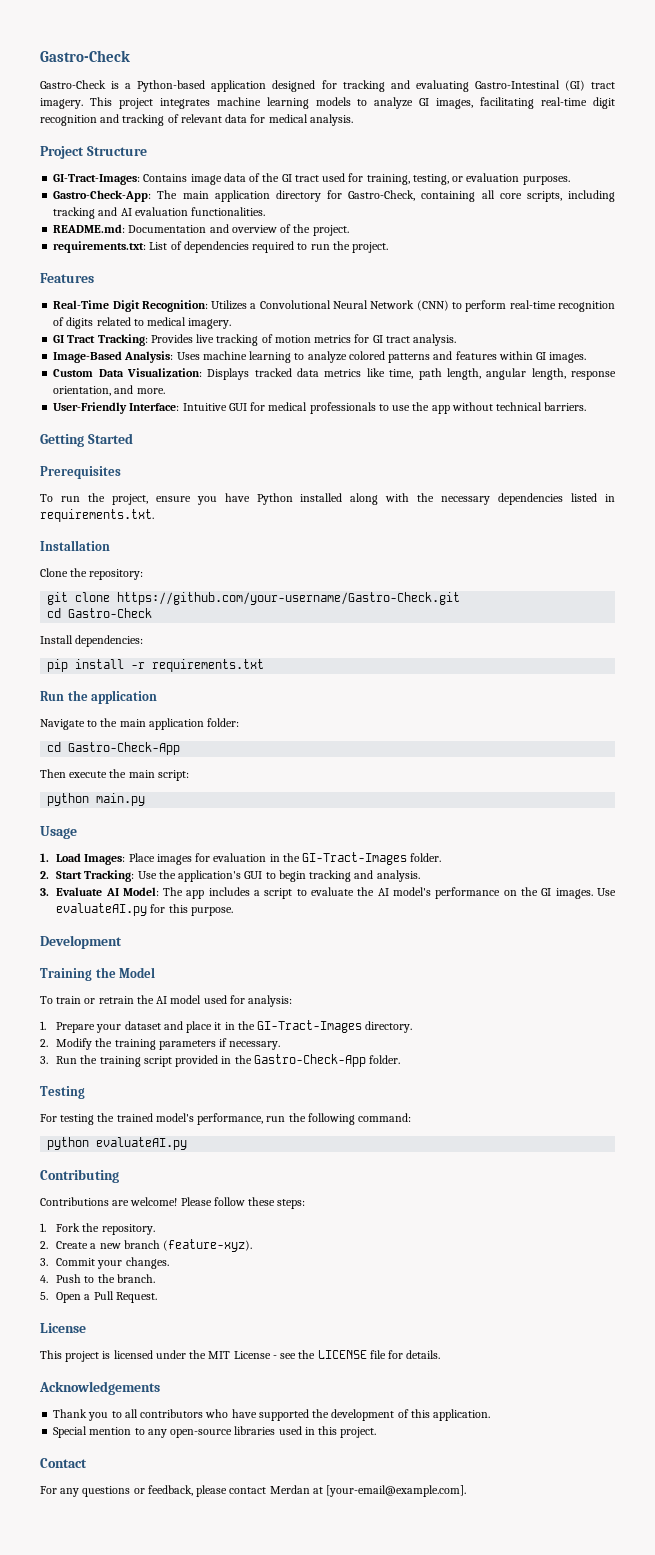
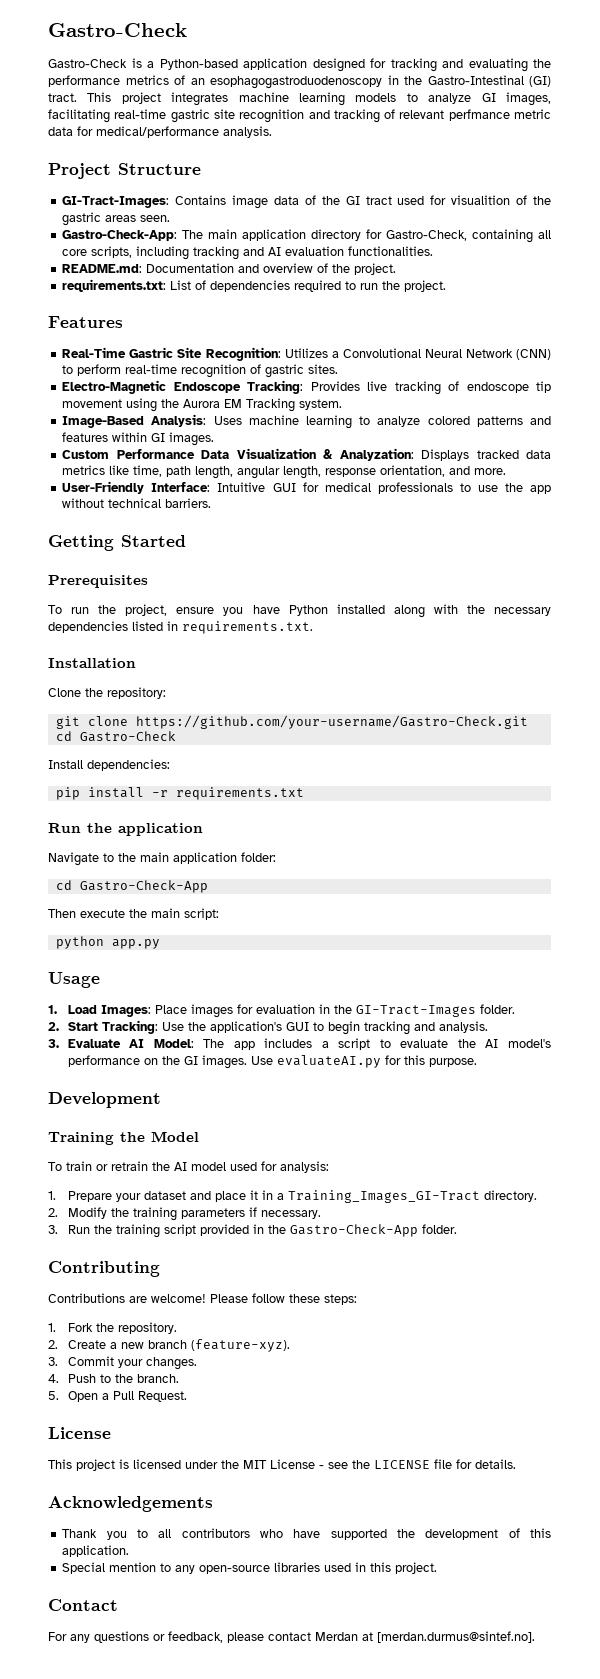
- Gastro-Check is a Python-based application designed for tracking and evaluating Gastro-Intestinal (GI) tract imagery.
+ Gastro-Check is a Python-based application designed for tracking and evaluating the performance metrics of an esophagogastroduodenoscopy in the Gastro-Intestinal (GI) tract.
- This project integrates machine learning models to analyze GI images, facilitating real-time digit recognition and tracking of relevant data for medical analysis.
+ This project integrates machine learning models to analyze GI images, facilitating real-time gastric site recognition and tracking of relevant perfmance metric data for medical/performance analysis.
- GI-Tract-Images: Contains image data of the GI tract used for training, testing, or evaluation purposes.
+ GI-Tract-Images: Contains image data of the GI tract used for visualition of the gastric areas seen.
- Real-Time Digit Recognition: Utilizes a Convolutional Neural Network (CNN) to perform real-time recognition of digits related to medical imagery.
- GI Tract Tracking: Provides live tracking of motion metrics for GI tract analysis.
+ Real-Time Gastric Site Recognition: Utilizes a Convolutional Neural Network (CNN) to perform real-time recognition of gastric sites.
+ Electro-Magnetic Endoscope Tracking: Provides live tracking of endoscope tip movement using the Aurora EM Tracking system.
- Custom Data Visualization: Displays tracked data metrics like time, path length, angular length, response orientation, and more.
+ Custom Performance Data Visualization & Analyzation: Displays tracked data metrics like time, path length, angular length, response orientation, and more.
- python main.py
+ python app.py
- 1. Prepare your dataset and place it in the GI-Tract-Images directory.
+ 1. Prepare your dataset and place it in a Training_Images_GI-Tract directory.
- Testing
- For testing the trained model's performance, run the following command:
- python evaluateAI.py
- For any questions or feedback, please contact Merdan at [your-email@example.com].
+ For any questions or feedback, please contact Merdan at [merdan.durmus@sintef.no].

